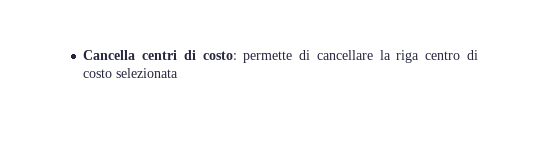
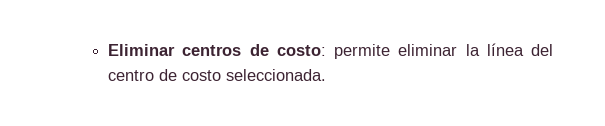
- Cancella centri di costo: permette di cancellare la riga centro di costo selezionata
+ Eliminar centros de costo: permite eliminar la línea del centro de costo seleccionada.

